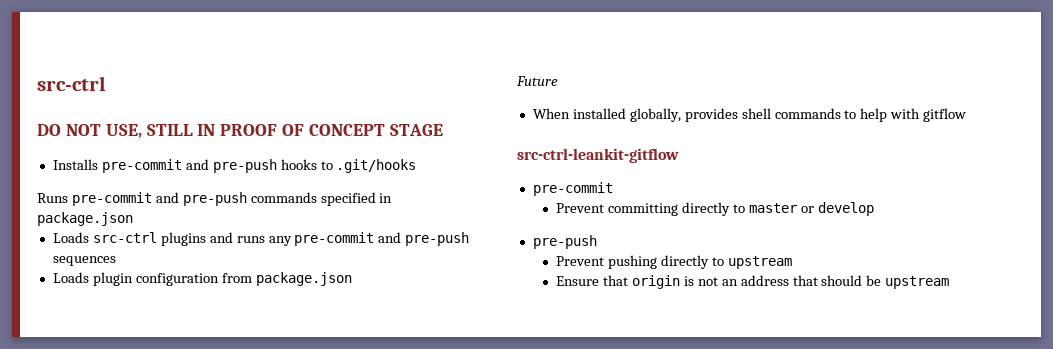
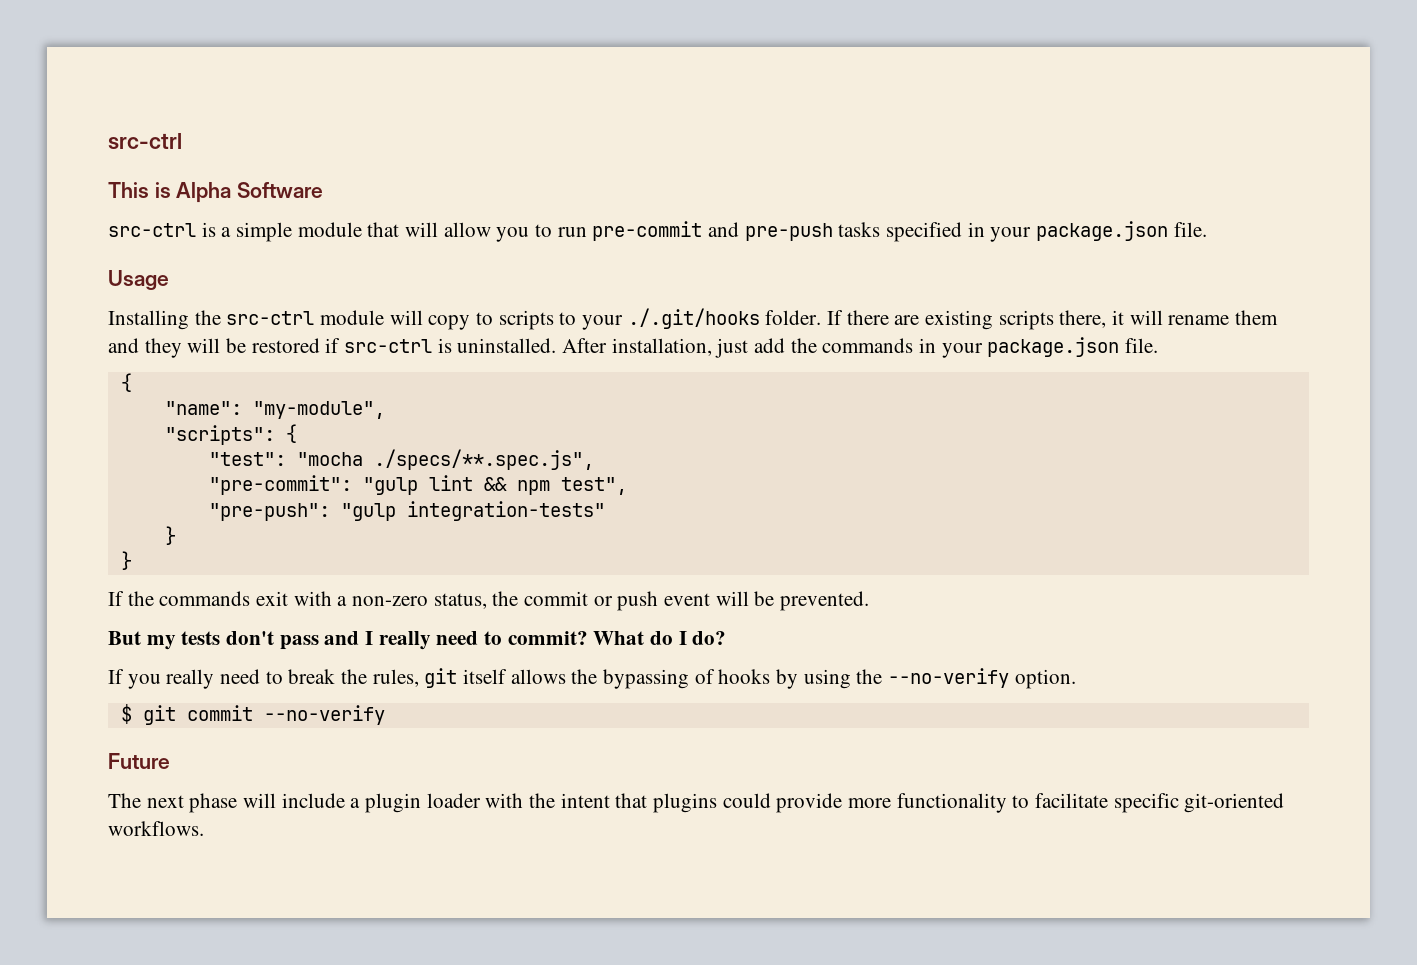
- DO NOT USE, STILL IN PROOF OF CONCEPT STAGE
- Installs pre-commit and pre-push hooks to .git/hooks
- Runs pre-commit and pre-push commands specified in package.json
- Loads src-ctrl plugins and runs any pre-commit and pre-push sequences
- Loads plugin configuration from package.json
+ This is Alpha Software
+ src-ctrl is a simple module that will allow you to run pre-commit and pre-push tasks specified in your package.json file.
+ Usage
+ Installing the src-ctrl module will copy to scripts to your ./.git/hooks folder. If there are existing scripts there, it will rename them and they will be restored if src-ctrl is uninstalled. After installation, just add the commands in your package.json file.
+ {
+ "name": "my-module",
+ "scripts": {
+ "test": "mocha ./specs/**.spec.js",
+ "pre-commit": "gulp lint && npm test",
+ "pre-push": "gulp integration-tests"
+ }
+ }
+ If the commands exit with a non-zero status, the commit or push event will be prevented.
+ But my tests don't pass and I really need to commit? What do I do?
+ If you really need to break the rules, git itself allows the bypassing of hooks by using the --no-verify option.
+ $ git commit --no-verify
  Future
- When installed globally, provides shell commands to help with gitflow
- src-ctrl-leankit-gitflow
- pre-commit
- Prevent committing directly to master or develop
- pre-push
- Prevent pushing directly to upstream
- Ensure that origin is not an address that should be upstream
+ The next phase will include a plugin loader with the intent that plugins could provide more functionality to facilitate specific git-oriented workflows.

